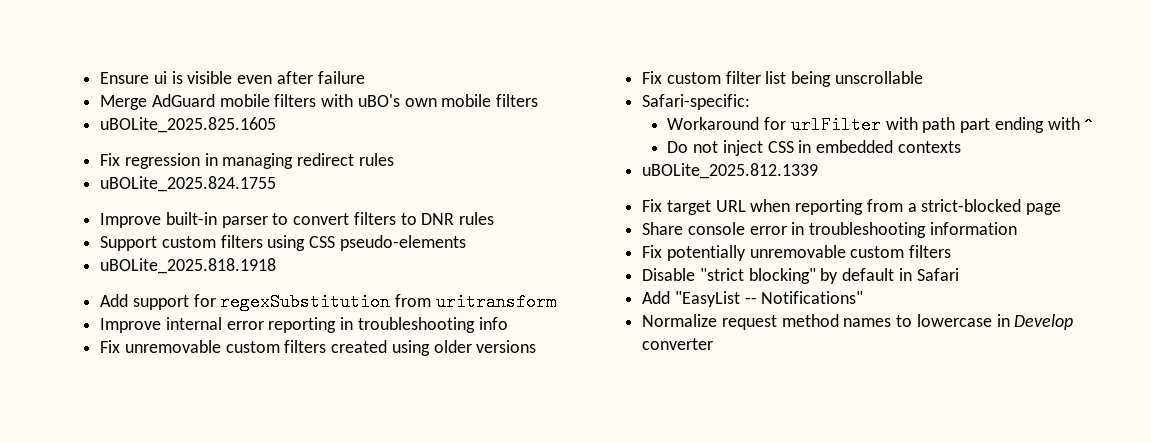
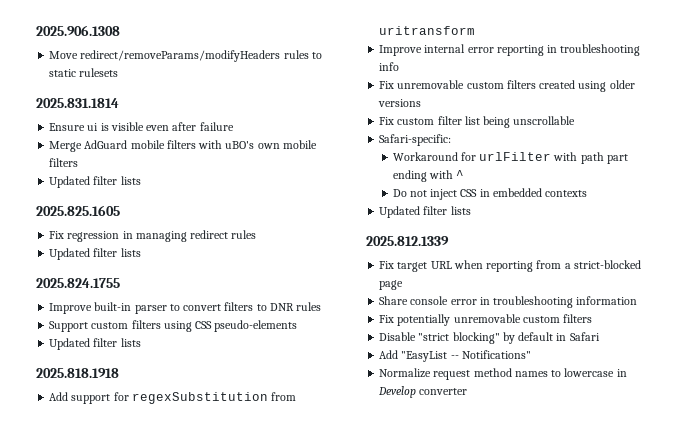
+ 2025.906.1308
+ Move redirect/removeParams/modifyHeaders rules to static rulesets
+ 2025.831.1814
  Merge AdGuard mobile filters with uBO's own mobile filters
- uBOLite_2025.825.1605
+ Updated filter lists
+ 2025.825.1605
  Fix regression in managing redirect rules
- uBOLite_2025.824.1755
+ Updated filter lists
+ 2025.824.1755
  Support custom filters using CSS pseudo-elements
- uBOLite_2025.818.1918
+ Updated filter lists
+ 2025.818.1918
  Do not inject CSS in embedded contexts
- uBOLite_2025.812.1339
+ Updated filter lists
+ 2025.812.1339

